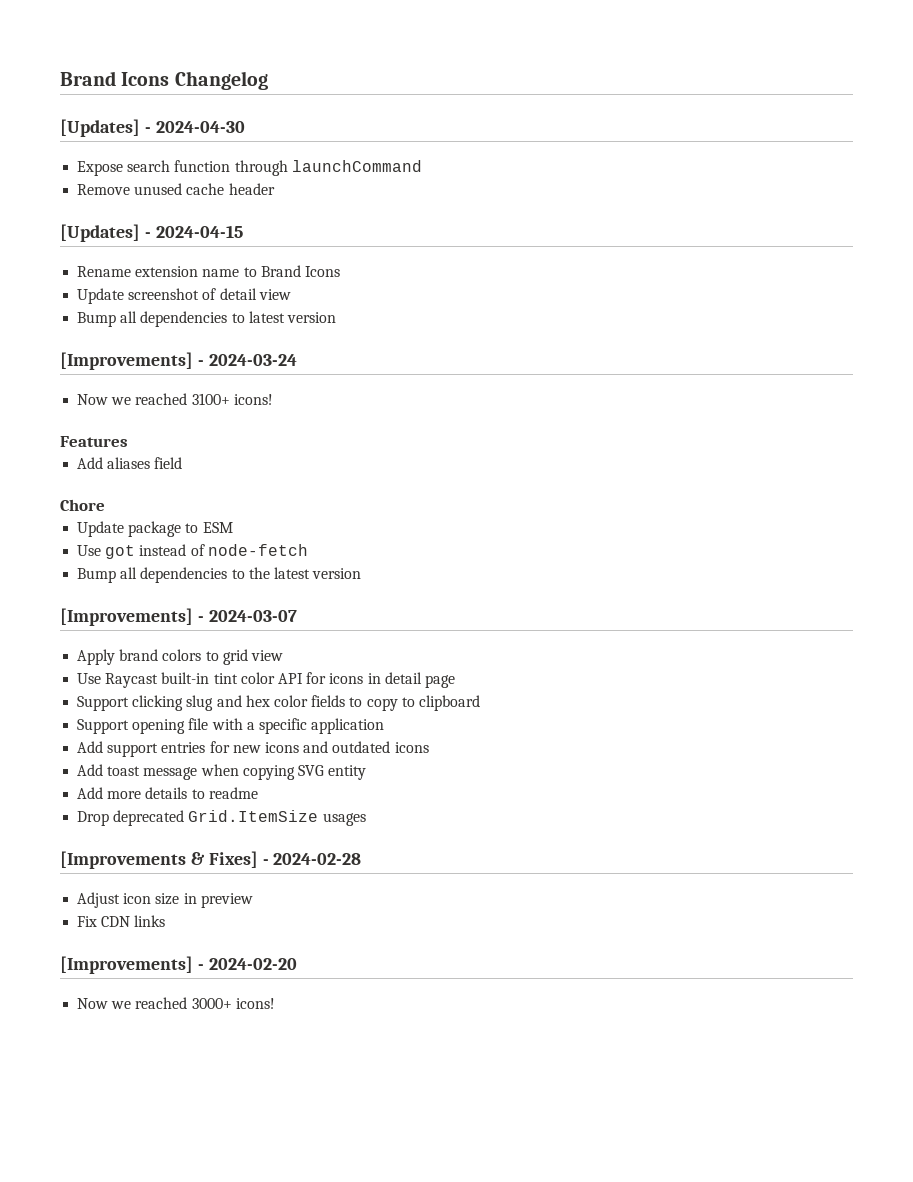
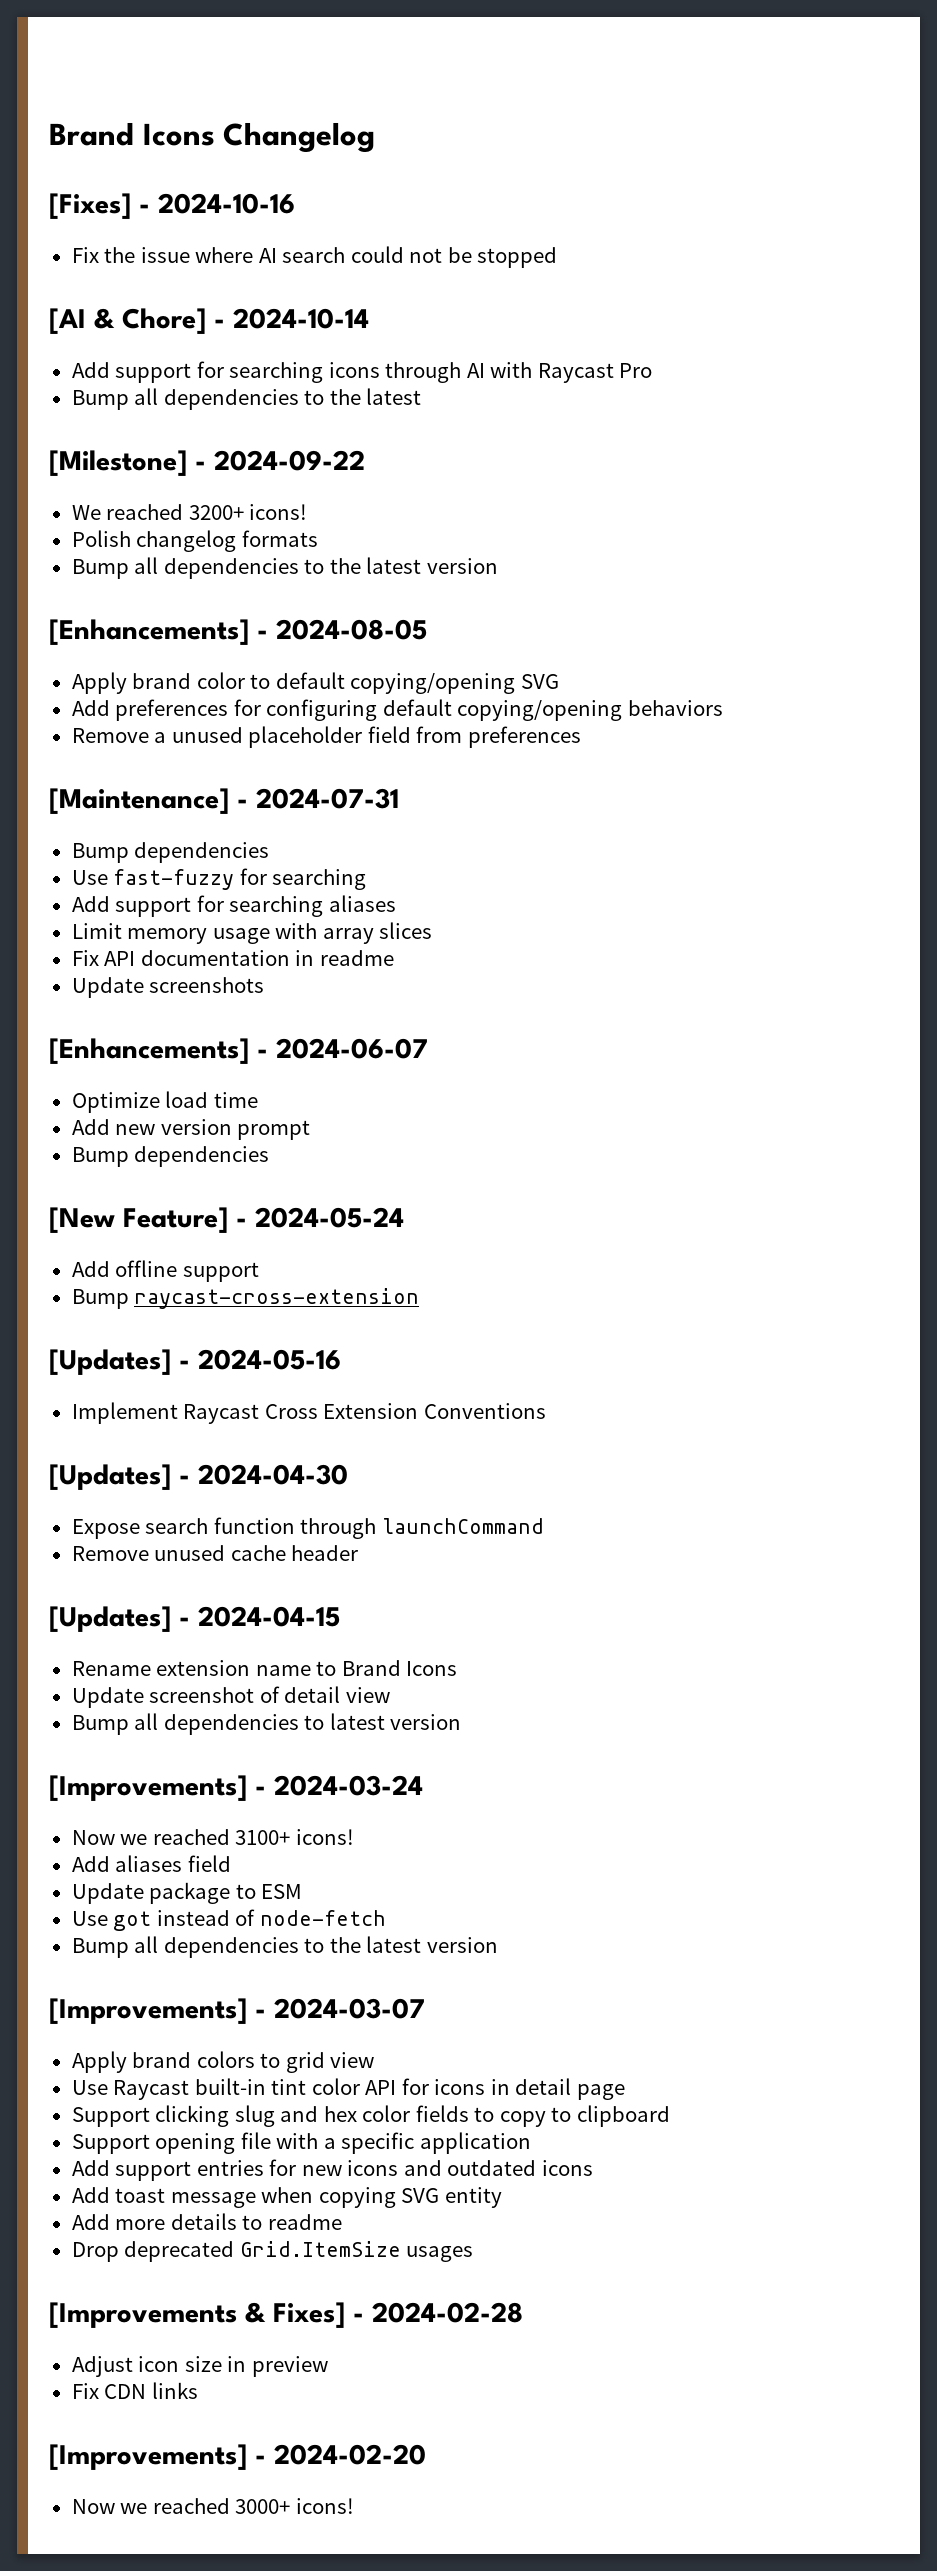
+ [Fixes] - 2024-10-16
+ Fix the issue where AI search could not be stopped
+ [AI & Chore] - 2024-10-14
+ Add support for searching icons through AI with Raycast Pro
+ Bump all dependencies to the latest
+ [Milestone] - 2024-09-22
+ We reached 3200+ icons!
+ Polish changelog formats
+ Bump all dependencies to the latest version
+ [Enhancements] - 2024-08-05
+ Apply brand color to default copying/opening SVG
+ Add preferences for configuring default copying/opening behaviors
+ Remove a unused placeholder field from preferences
+ [Maintenance] - 2024-07-31
+ Bump dependencies
+ Use fast-fuzzy for searching
+ Add support for searching aliases
+ Limit memory usage with array slices
+ Fix API documentation in readme
+ Update screenshots
+ [Enhancements] - 2024-06-07
+ Optimize load time
+ Add new version prompt
+ Bump dependencies
+ [New Feature] - 2024-05-24
+ Add offline support
+ Bump raycast-cross-extension
+ [Updates] - 2024-05-16
+ Implement Raycast Cross Extension Conventions
- Features
- Chore

